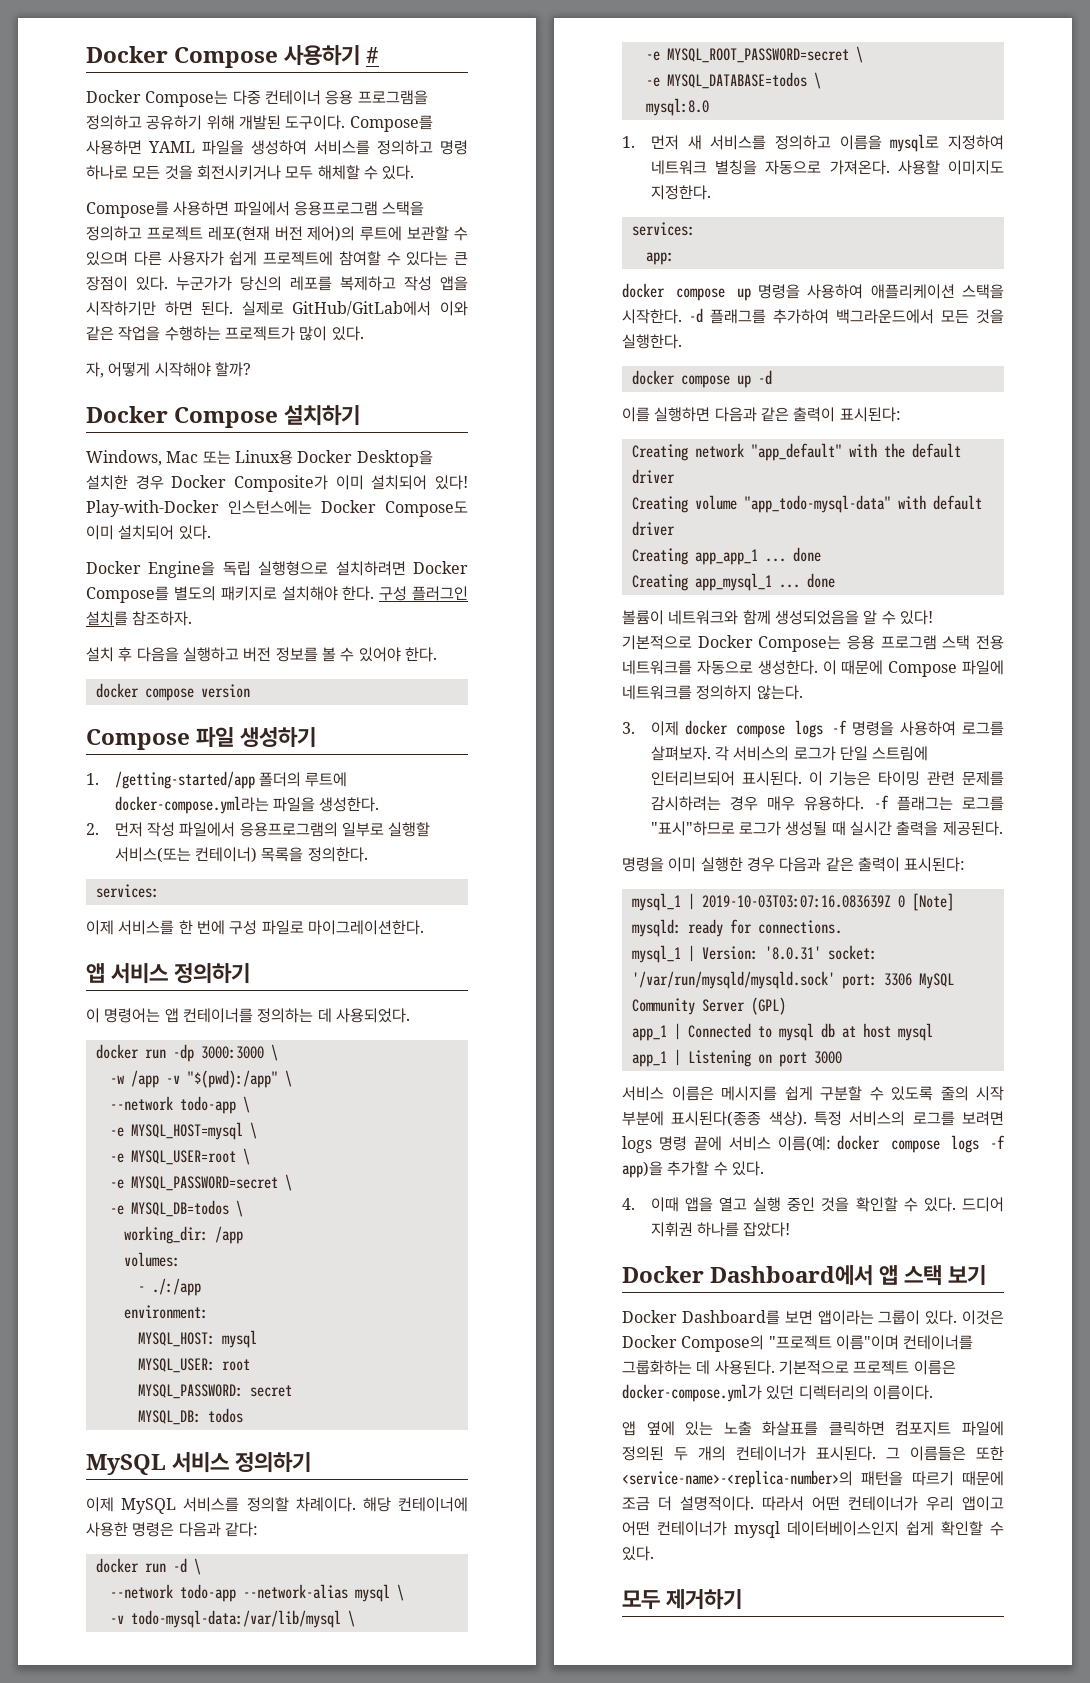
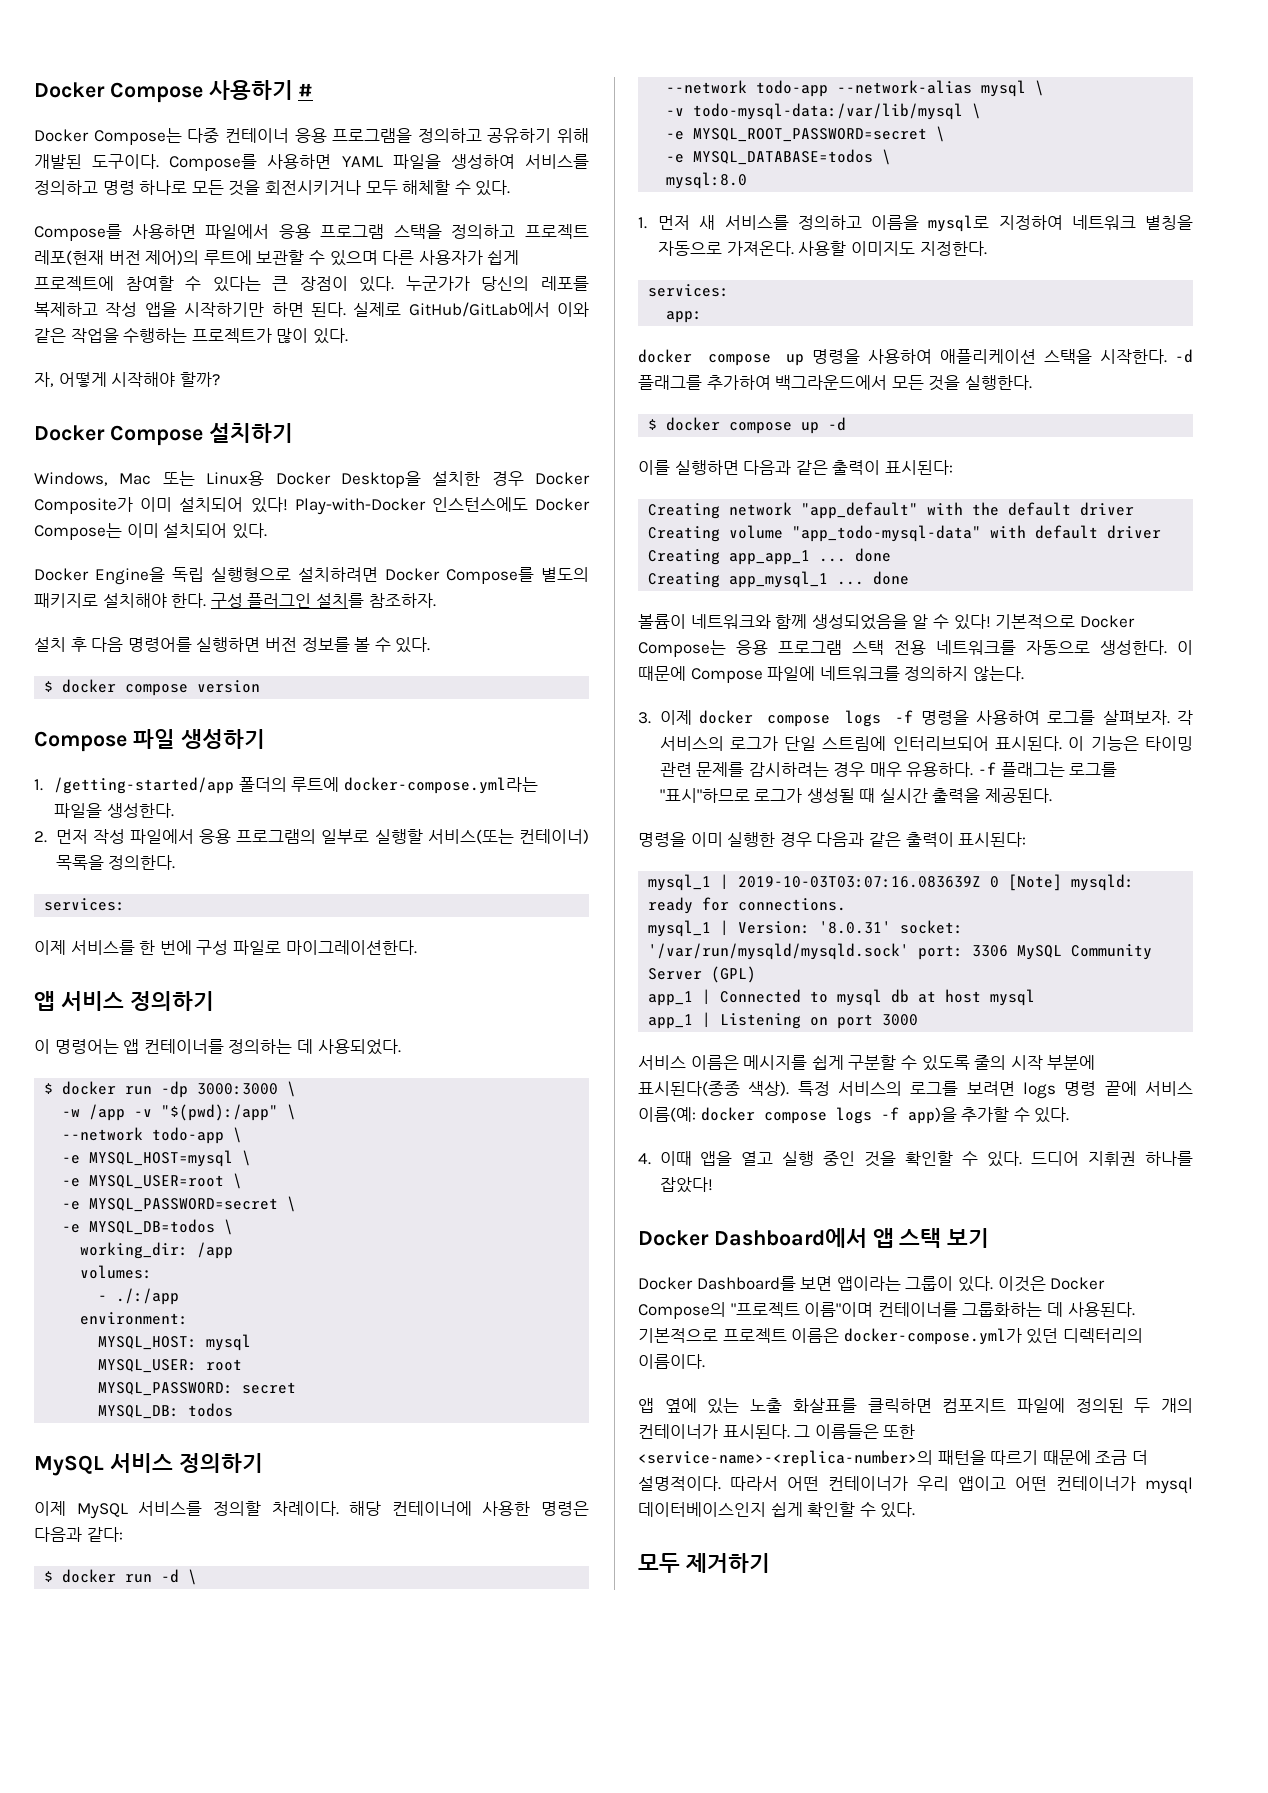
- Compose를 사용하면 파일에서 응용프로그램 스택을 정의하고 프로젝트 레포(현재 버전 제어)의 루트에 보관할 수 있으며 다른 사용자가 쉽게 프로젝트에 참여할 수 있다는 큰 장점이 있다.
+ Compose를 사용하면 파일에서 응용 프로그램 스택을 정의하고 프로젝트 레포(현재 버전 제어)의 루트에 보관할 수 있으며 다른 사용자가 쉽게 프로젝트에 참여할 수 있다는 큰 장점이 있다.
- Play-with-Docker 인스턴스에는 Docker Compose도 이미 설치되어 있다.
+ Play-with-Docker 인스턴스에도 Docker Compose는 이미 설치되어 있다.
- 설치 후 다음을 실행하고 버전 정보를 볼 수 있어야 한다.
- docker compose version
+ 설치 후 다음 명령어를 실행하면 버전 정보를 볼 수 있다.
+ $ docker compose version
- 2. 먼저 작성 파일에서 응용프로그램의 일부로 실행할 서비스(또는 컨테이너) 목록을 정의한다.
+ 2. 먼저 작성 파일에서 응용 프로그램의 일부로 실행할 서비스(또는 컨테이너) 목록을 정의한다.
- docker run -dp 3000:3000 \
+ $ docker run -dp 3000:3000 \
- docker run -d \
+ $ docker run -d \
- docker compose up -d
+ $ docker compose up -d

